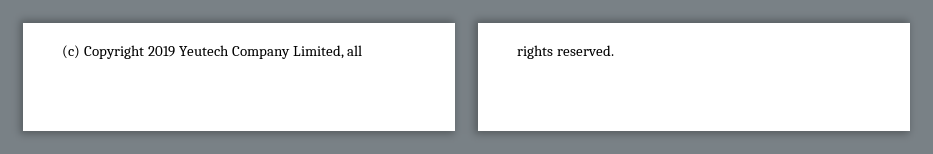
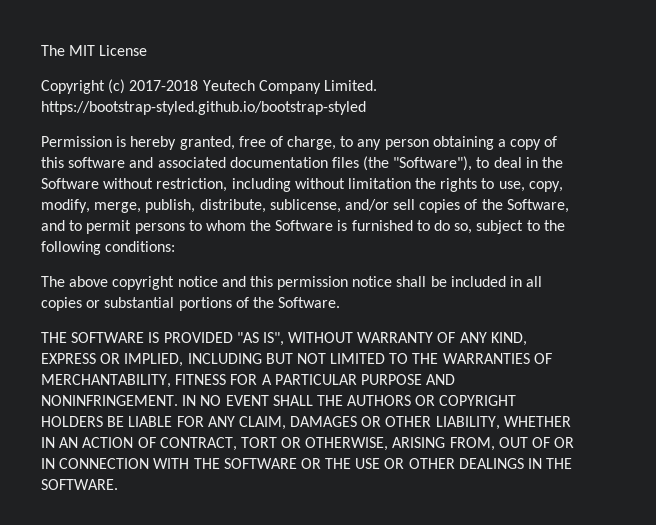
- (c) Copyright 2019 Yeutech Company Limited, all rights reserved.
+ The MIT License
+ Copyright (c) 2017-2018 Yeutech Company Limited. https://bootstrap-styled.github.io/bootstrap-styled
+ Permission is hereby granted, free of charge, to any person obtaining a copy of this software and associated documentation files (the "Software"), to deal in the Software without restriction, including without limitation the rights to use, copy, modify, merge, publish, distribute, sublicense, and/or sell copies of the Software, and to permit persons to whom the Software is furnished to do so, subject to the following conditions:
+ The above copyright notice and this permission notice shall be included in all copies or substantial portions of the Software.
+ THE SOFTWARE IS PROVIDED "AS IS", WITHOUT WARRANTY OF ANY KIND, EXPRESS OR IMPLIED, INCLUDING BUT NOT LIMITED TO THE WARRANTIES OF MERCHANTABILITY, FITNESS FOR A PARTICULAR PURPOSE AND NONINFRINGEMENT. IN NO EVENT SHALL THE AUTHORS OR COPYRIGHT HOLDERS BE LIABLE FOR ANY CLAIM, DAMAGES OR OTHER LIABILITY, WHETHER IN AN ACTION OF CONTRACT, TORT OR OTHERWISE, ARISING FROM, OUT OF OR IN CONNECTION WITH THE SOFTWARE OR THE USE OR OTHER DEALINGS IN THE SOFTWARE.

